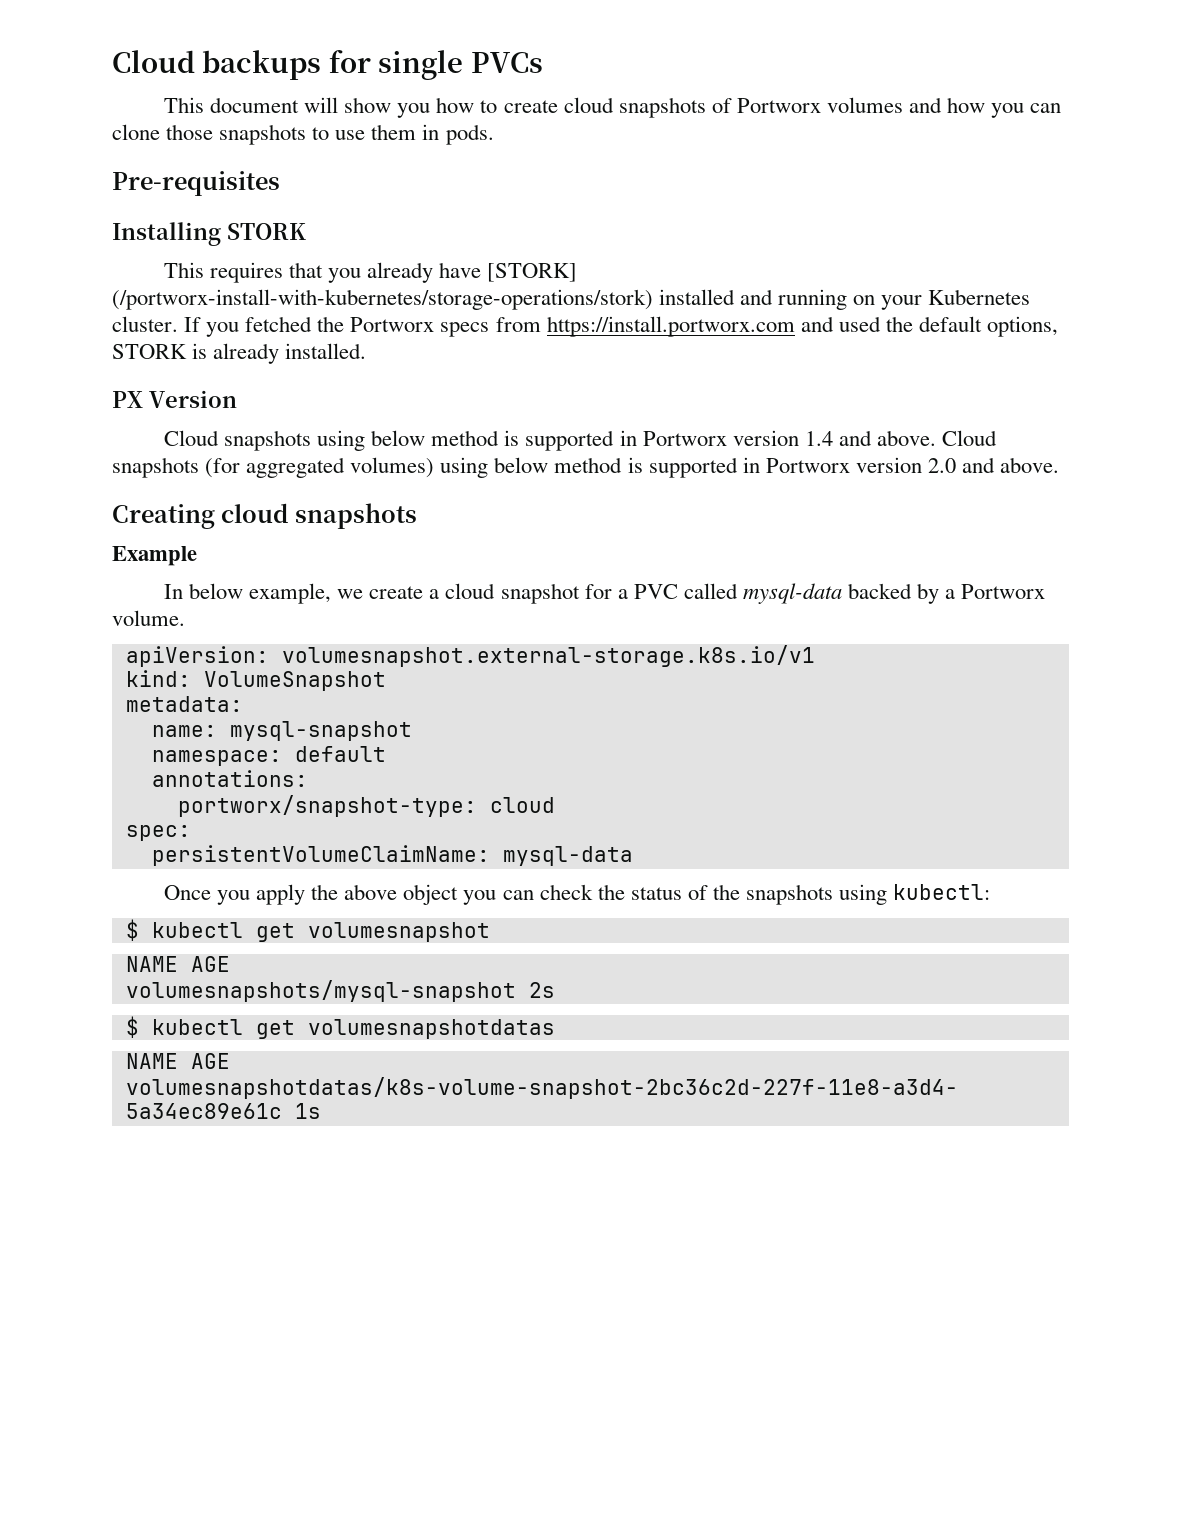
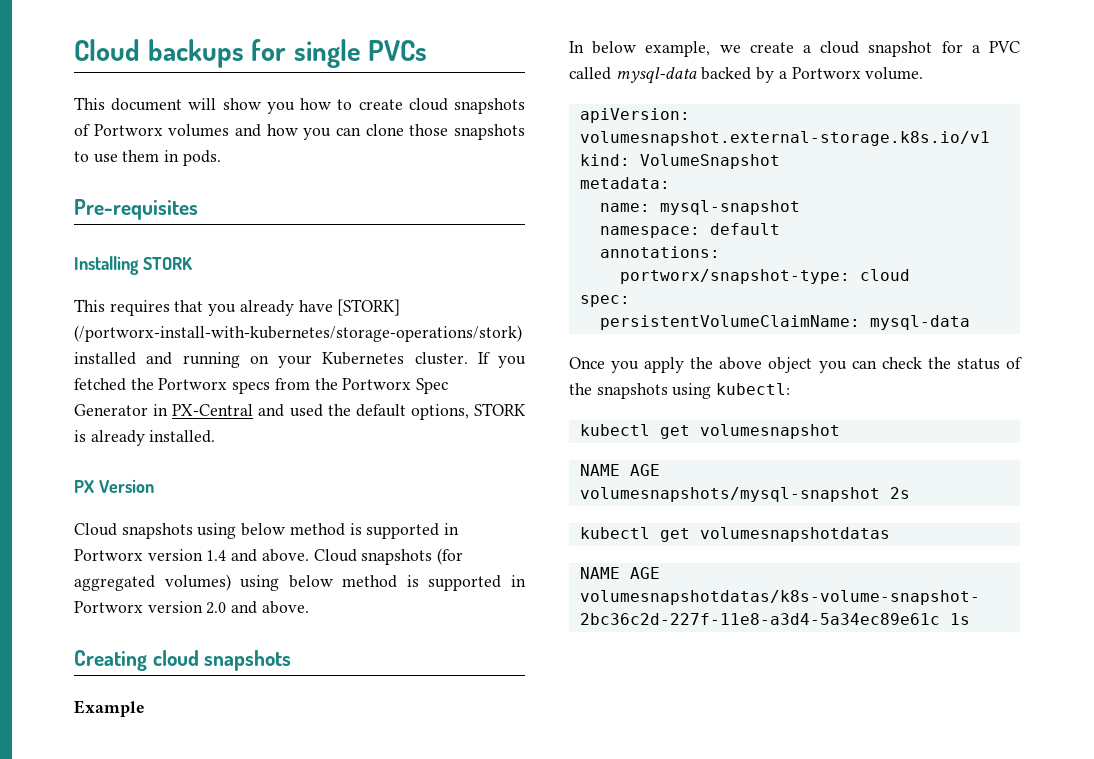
- If you fetched the Portworx specs from https://install.portworx.com and used the default options, STORK is already installed.
+ If you fetched the Portworx specs from the Portworx Spec Generator in PX-Central and used the default options, STORK is already installed.
- $ kubectl get volumesnapshot
+ kubectl get volumesnapshot
- $ kubectl get volumesnapshotdatas
+ kubectl get volumesnapshotdatas

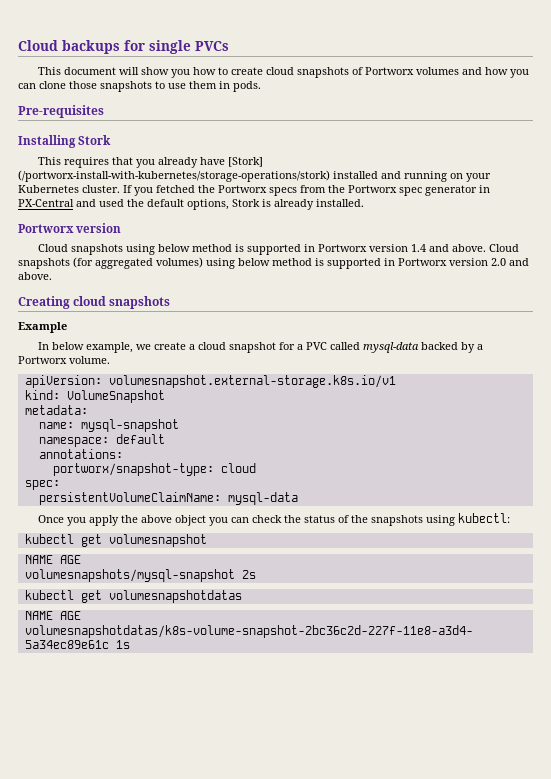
- Installing STORK
+ Installing Stork
- This requires that you already have [STORK] (/portworx-install-with-kubernetes/storage-operations/stork) installed and running on your Kubernetes cluster.
+ This requires that you already have [Stork] (/portworx-install-with-kubernetes/storage-operations/stork) installed and running on your Kubernetes cluster.
- If you fetched the Portworx specs from the Portworx Spec Generator in PX-Central and used the default options, STORK is already installed.
- PX Version
+ If you fetched the Portworx specs from the Portworx spec generator in PX-Central and used the default options, Stork is already installed.
+ Portworx version

